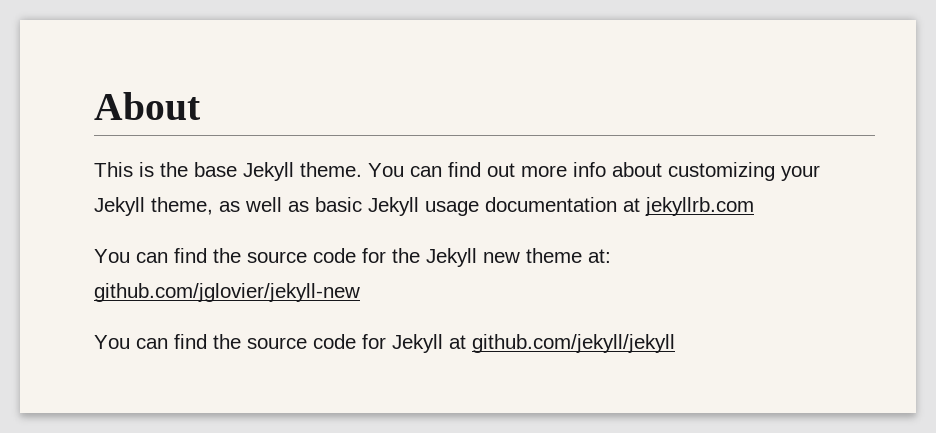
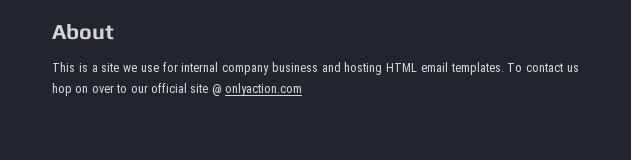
- This is the base Jekyll theme. You can find out more info about customizing your Jekyll theme, as well as basic Jekyll usage documentation at jekyllrb.com
- You can find the source code for the Jekyll new theme at: github.com/jglovier/jekyll-new
- You can find the source code for Jekyll at github.com/jekyll/jekyll
+ This is a site we use for internal company business and hosting HTML email templates. To contact us hop on over to our official site @ onlyaction.com

